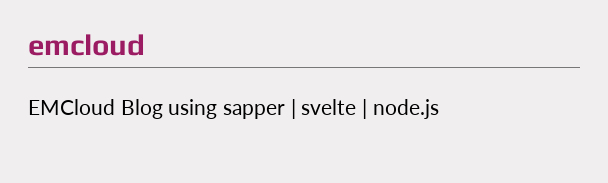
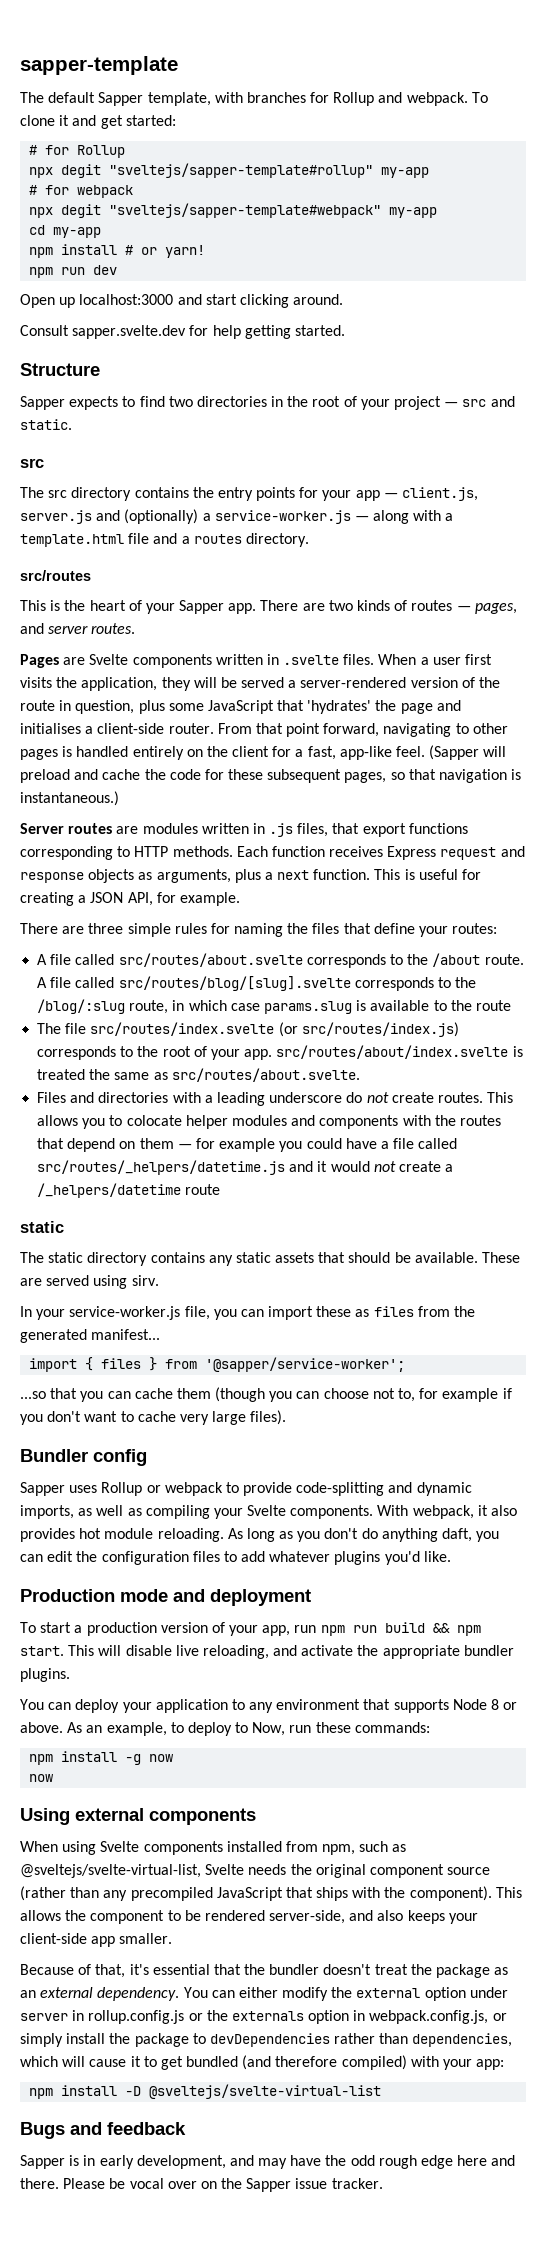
- emcloud
- EMCloud Blog using sapper | svelte | node.js
+ sapper-template
+ The default Sapper template, with branches for Rollup and webpack. To clone it and get started:
+ # for Rollup
+ npx degit "sveltejs/sapper-template#rollup" my-app
+ # for webpack
+ npx degit "sveltejs/sapper-template#webpack" my-app
+ cd my-app
+ npm install # or yarn!
+ npm run dev
+ Open up localhost:3000 and start clicking around.
+ Consult sapper.svelte.dev for help getting started.
+ Structure
+ Sapper expects to find two directories in the root of your project — src and static.
+ src
+ The src directory contains the entry points for your app — client.js, server.js and (optionally) a service-worker.js — along with a template.html file and a routes directory.
+ src/routes
+ This is the heart of your Sapper app. There are two kinds of routes — pages, and server routes.
+ Pages are Svelte components written in .svelte files. When a user first visits the application, they will be served a server-rendered version of the route in question, plus some JavaScript that 'hydrates' the page and initialises a client-side router. From that point forward, navigating to other pages is handled entirely on the client for a fast, app-like feel. (Sapper will preload and cache the code for these subsequent pages, so that navigation is instantaneous.)
+ Server routes are modules written in .js files, that export functions corresponding to HTTP methods. Each function receives Express request and response objects as arguments, plus a next function. This is useful for creating a JSON API, for example.
+ There are three simple rules for naming the files that define your routes:
+ A file called src/routes/about.svelte corresponds to the /about route. A file called src/routes/blog/[slug].svelte corresponds to the /blog/:slug route, in which case params.slug is available to the route
+ The file src/routes/index.svelte (or src/routes/index.js) corresponds to the root of your app. src/routes/about/index.svelte is treated the same as src/routes/about.svelte.
+ Files and directories with a leading underscore do not create routes. This allows you to colocate helper modules and components with the routes that depend on them — for example you could have a file called src/routes/_helpers/datetime.js and it would not create a /_helpers/datetime route
+ static
+ The static directory contains any static assets that should be available. These are served using sirv.
+ In your service-worker.js file, you can import these as files from the generated manifest...
+ import { files } from '@sapper/service-worker';
+ ...so that you can cache them (though you can choose not to, for example if you don't want to cache very large files).
+ Bundler config
+ Sapper uses Rollup or webpack to provide code-splitting and dynamic imports, as well as compiling your Svelte components. With webpack, it also provides hot module reloading. As long as you don't do anything daft, you can edit the configuration files to add whatever plugins you'd like.
+ Production mode and deployment
+ To start a production version of your app, run npm run build && npm start. This will disable live reloading, and activate the appropriate bundler plugins.
+ You can deploy your application to any environment that supports Node 8 or above. As an example, to deploy to Now, run these commands:
+ npm install -g now
+ now
+ Using external components
+ When using Svelte components installed from npm, such as @sveltejs/svelte-virtual-list, Svelte needs the original component source (rather than any precompiled JavaScript that ships with the component). This allows the component to be rendered server-side, and also keeps your client-side app smaller.
+ Because of that, it's essential that the bundler doesn't treat the package as an external dependency. You can either modify the external option under server in rollup.config.js or the externals option in webpack.config.js, or simply install the package to devDependencies rather than dependencies, which will cause it to get bundled (and therefore compiled) with your app:
+ npm install -D @sveltejs/svelte-virtual-list
+ Bugs and feedback
+ Sapper is in early development, and may have the odd rough edge here and there. Please be vocal over on the Sapper issue tracker.

